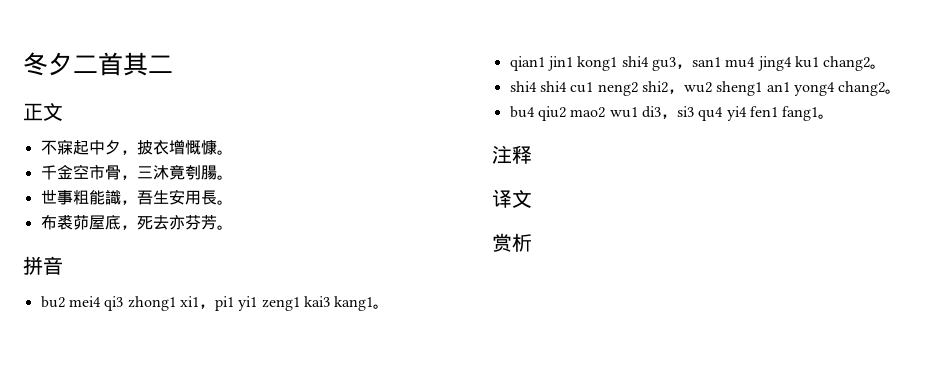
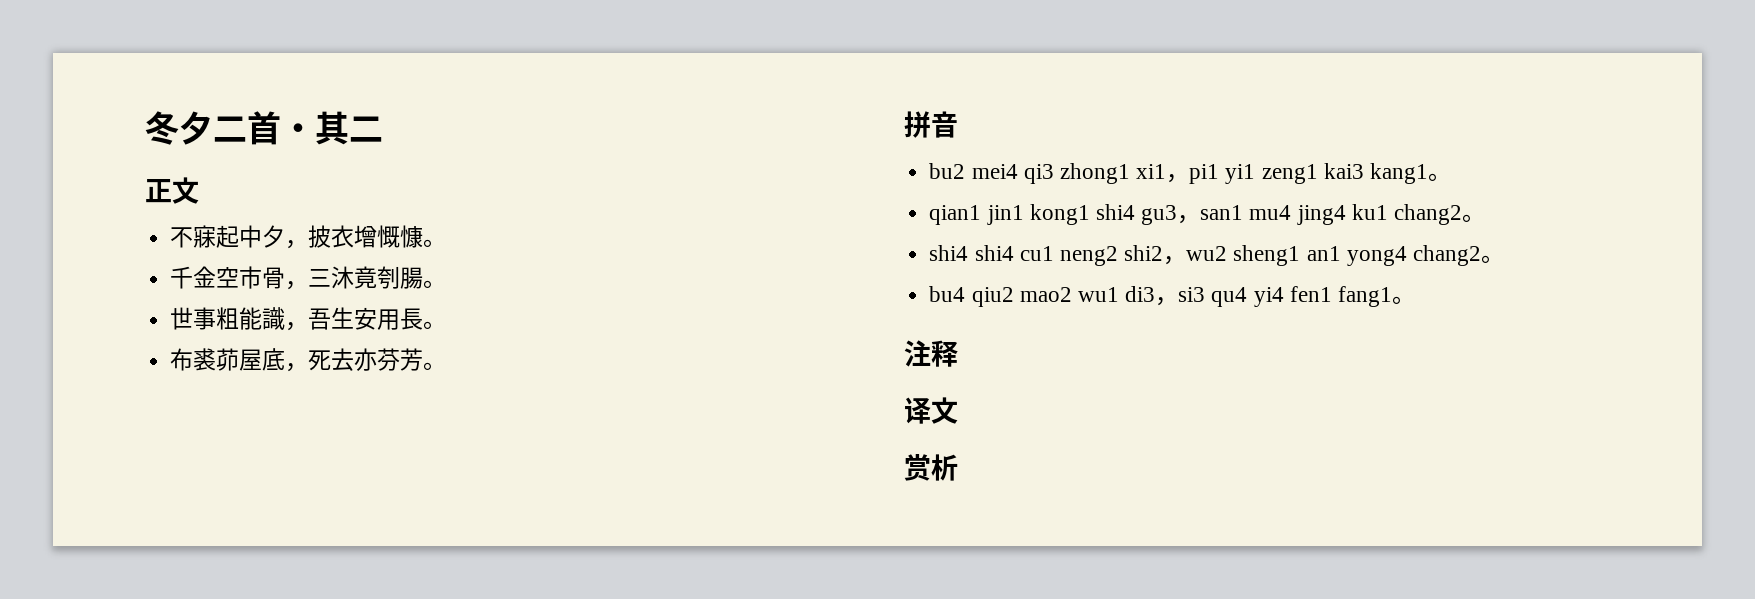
- 冬夕二首其二
+ 冬夕二首・其二

